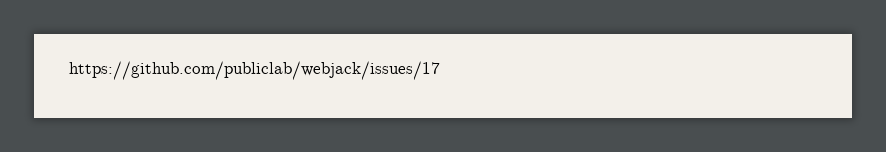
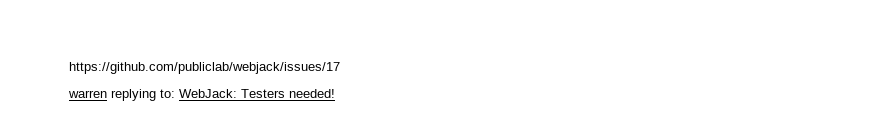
+ warren replying to: WebJack: Testers needed!

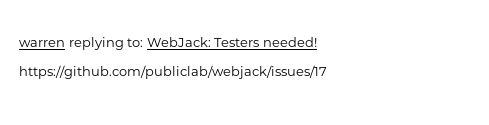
- https://github.com/publiclab/webjack/issues/17
+ https://github.com/publiclab/webjack/issues/17

